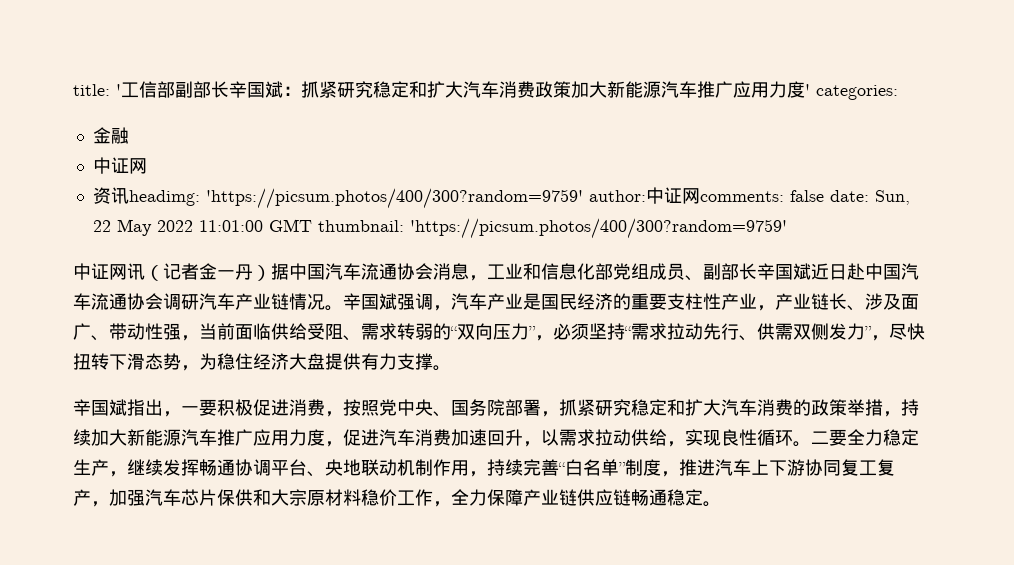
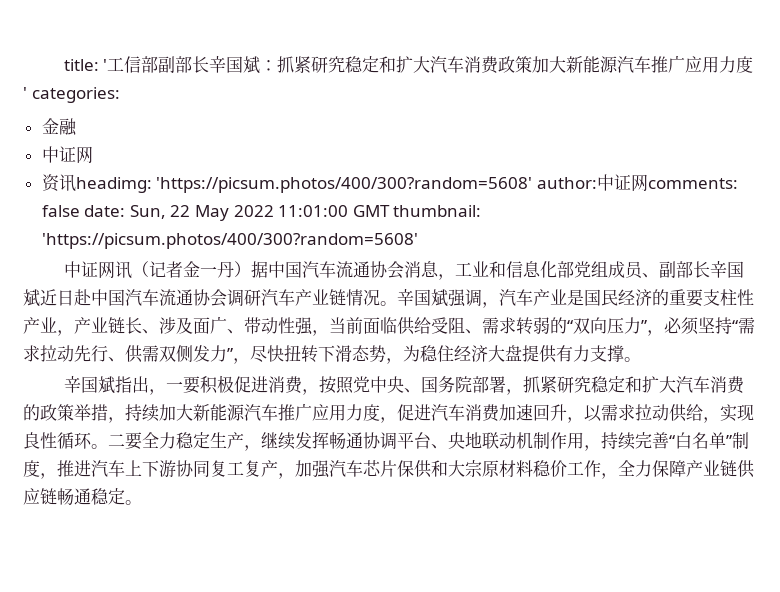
- 资讯headimg: 'https://picsum.photos/400/300?random=9759' author:中证网comments: false date: Sun, 22 May 2022 11:01:00 GMT thumbnail: 'https://picsum.photos/400/300?random=9759'
+ 资讯headimg: 'https://picsum.photos/400/300?random=5608' author:中证网comments: false date: Sun, 22 May 2022 11:01:00 GMT thumbnail: 'https://picsum.photos/400/300?random=5608'

